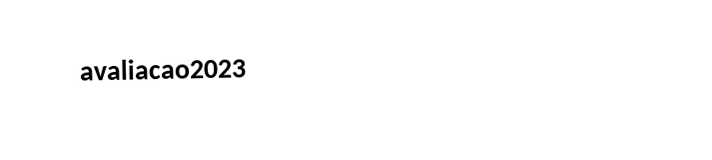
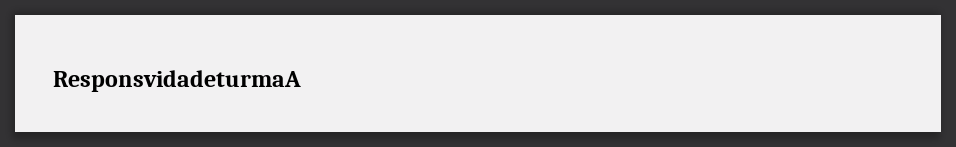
- avaliacao2023
+ ResponsvidadeturmaA

